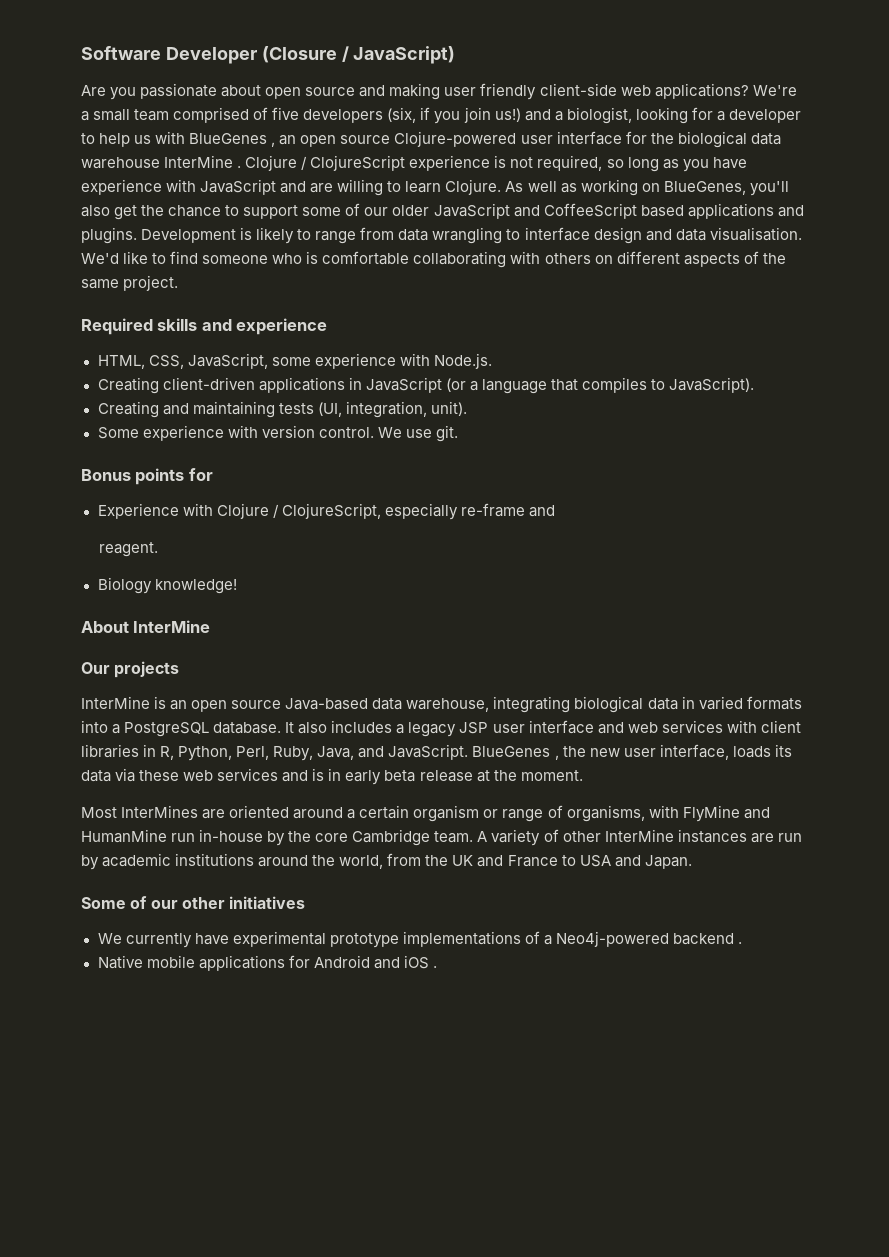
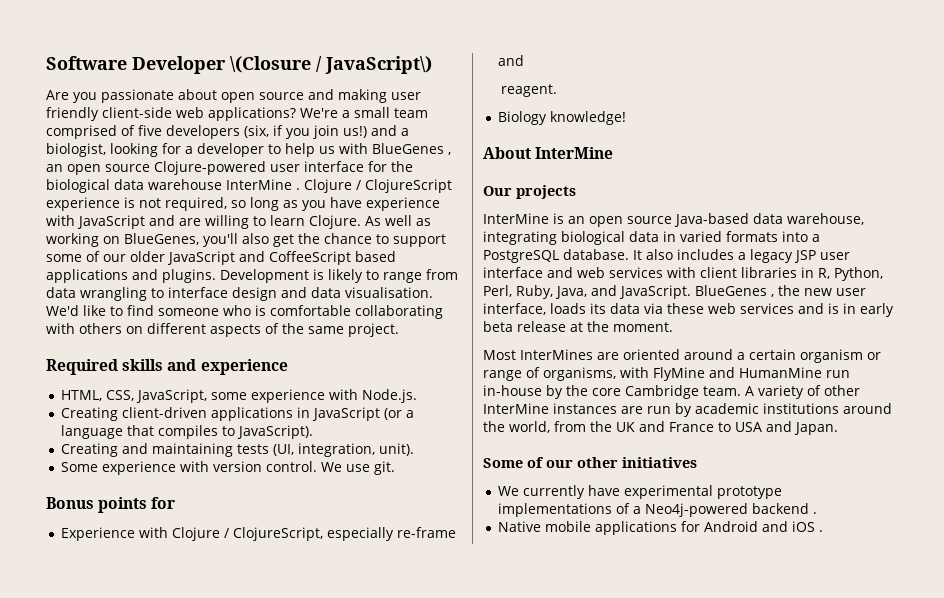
- Software Developer (Closure / JavaScript)
+ Software Developer \(Closure / JavaScript\)

